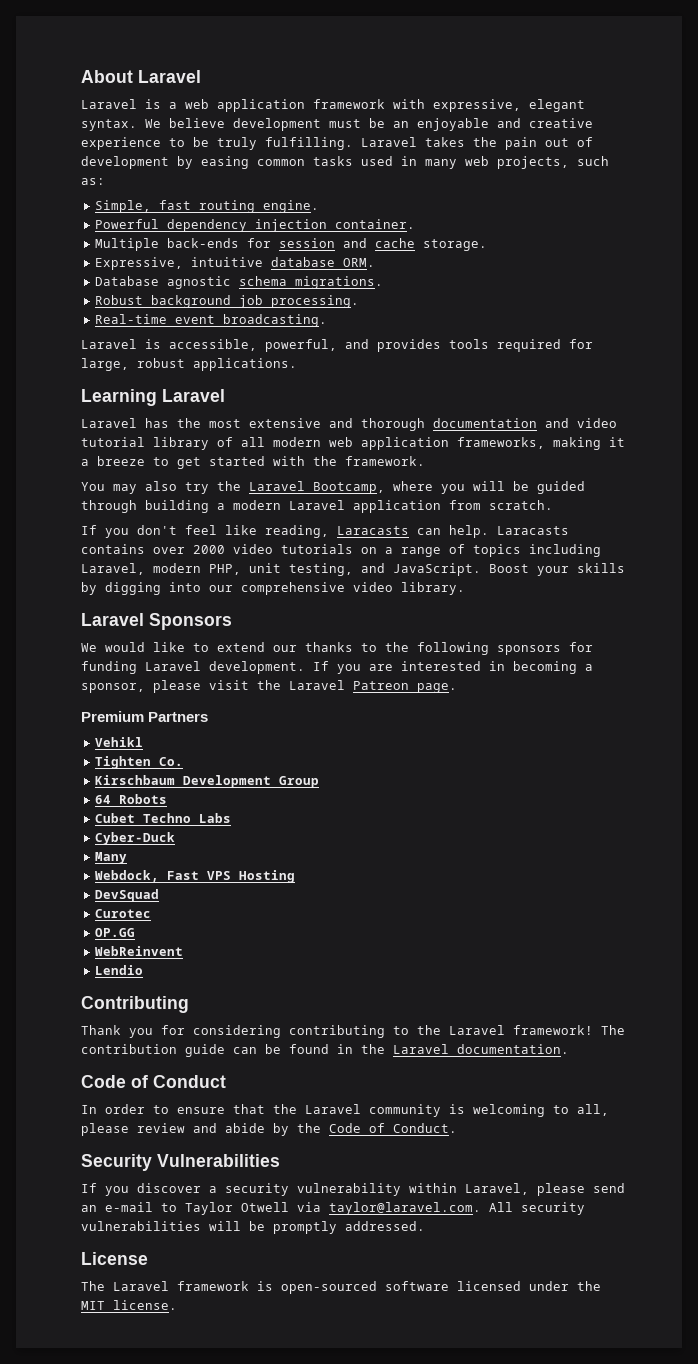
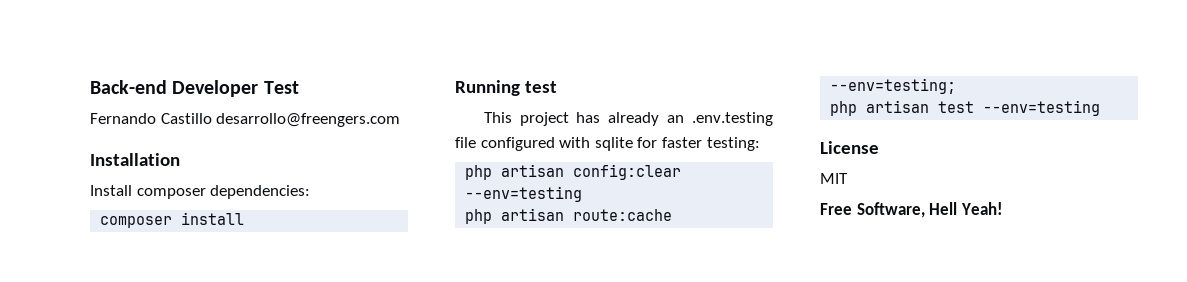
- About Laravel
- Laravel is a web application framework with expressive, elegant syntax. We believe development must be an enjoyable and creative experience to be truly fulfilling. Laravel takes the pain out of development by easing common tasks used in many web projects, such as:
- Simple, fast routing engine.
- Powerful dependency injection container.
- Multiple back-ends for session and cache storage.
- Expressive, intuitive database ORM.
- Database agnostic schema migrations.
- Robust background job processing.
- Real-time event broadcasting.
- Laravel is accessible, powerful, and provides tools required for large, robust applications.
- Learning Laravel
- Laravel has the most extensive and thorough documentation and video tutorial library of all modern web application frameworks, making it a breeze to get started with the framework.
- You may also try the Laravel Bootcamp, where you will be guided through building a modern Laravel application from scratch.
- If you don't feel like reading, Laracasts can help. Laracasts contains over 2000 video tutorials on a range of topics including Laravel, modern PHP, unit testing, and JavaScript. Boost your skills by digging into our comprehensive video library.
- Laravel Sponsors
- We would like to extend our thanks to the following sponsors for funding Laravel development. If you are interested in becoming a sponsor, please visit the Laravel Patreon page.
- Premium Partners
- Vehikl
- Tighten Co.
- Kirschbaum Development Group
- 64 Robots
- Cubet Techno Labs
- Cyber-Duck
- Many
- Webdock, Fast VPS Hosting
- DevSquad
- Curotec
- OP.GG
- WebReinvent
- Lendio
- Contributing
- Thank you for considering contributing to the Laravel framework! The contribution guide can be found in the Laravel documentation.
- Code of Conduct
- In order to ensure that the Laravel community is welcoming to all, please review and abide by the Code of Conduct.
- Security Vulnerabilities
- If you discover a security vulnerability within Laravel, please send an e-mail to Taylor Otwell via taylor@laravel.com. All security vulnerabilities will be promptly addressed.
+ Back-end Developer Test
+ Fernando Castillo desarrollo@freengers.com
+ Installation
+ Install composer dependencies:
+ composer install
+ Running test
+ This project has already an .env.testing file configured with sqlite for faster testing:
+ php artisan config:clear --env=testing
+ php artisan route:cache --env=testing;
+ php artisan test --env=testing
  License
- The Laravel framework is open-sourced software licensed under the MIT license.
+ MIT
+ Free Software, Hell Yeah!

